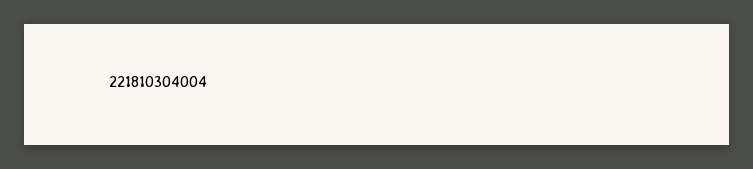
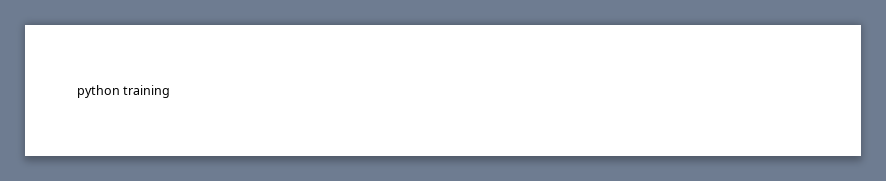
- 221810304004
+ python training

